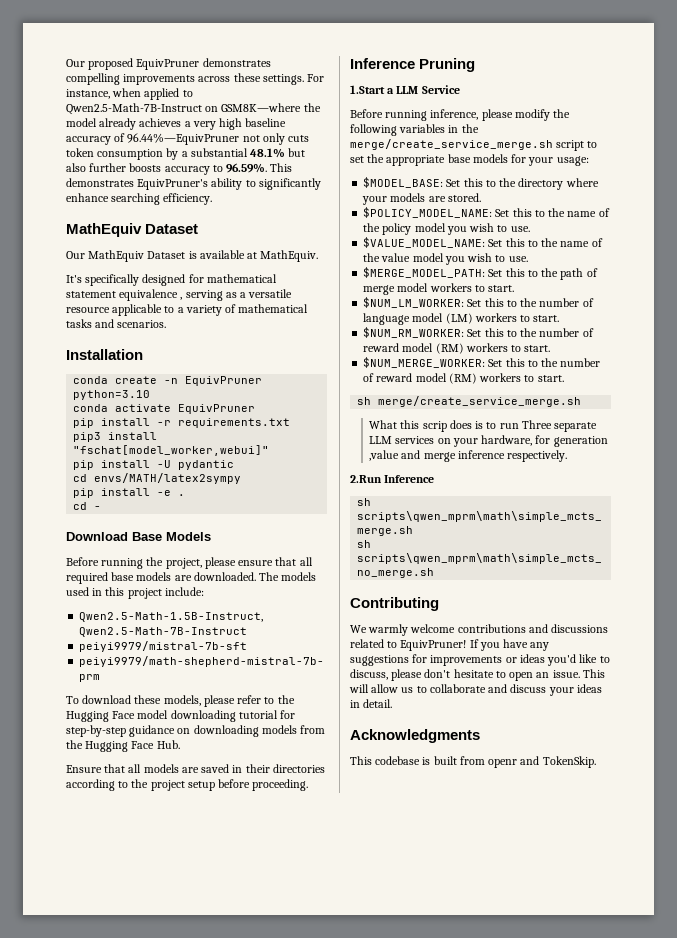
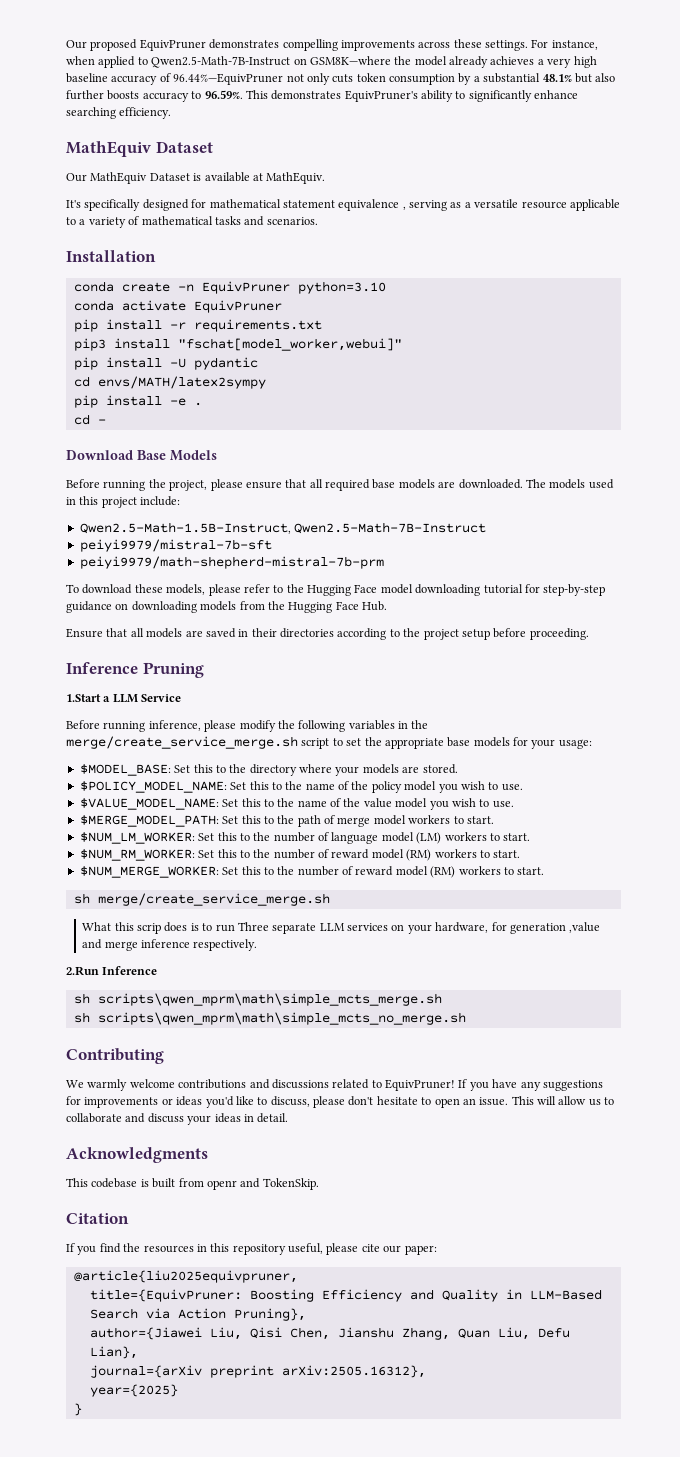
+ Citation
+ If you find the resources in this repository useful, please cite our paper:
+ @article{liu2025equivpruner,
+ title={EquivPruner: Boosting Efficiency and Quality in LLM-Based Search via Action Pruning},
+ author={Jiawei Liu, Qisi Chen, Jianshu Zhang, Quan Liu, Defu Lian},
+ journal={arXiv preprint arXiv:2505.16312},
+ year={2025}
+ }

